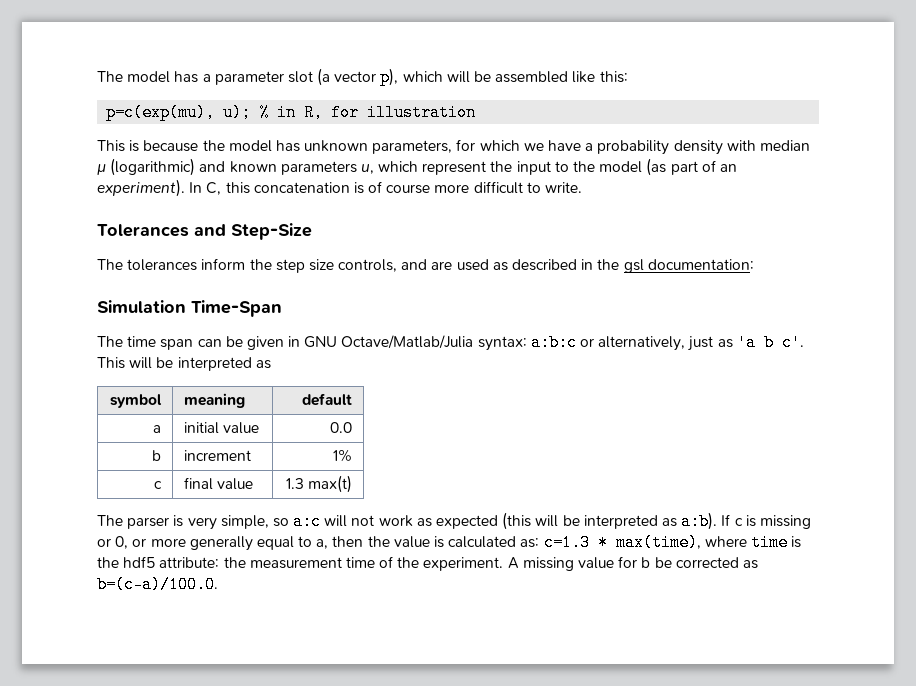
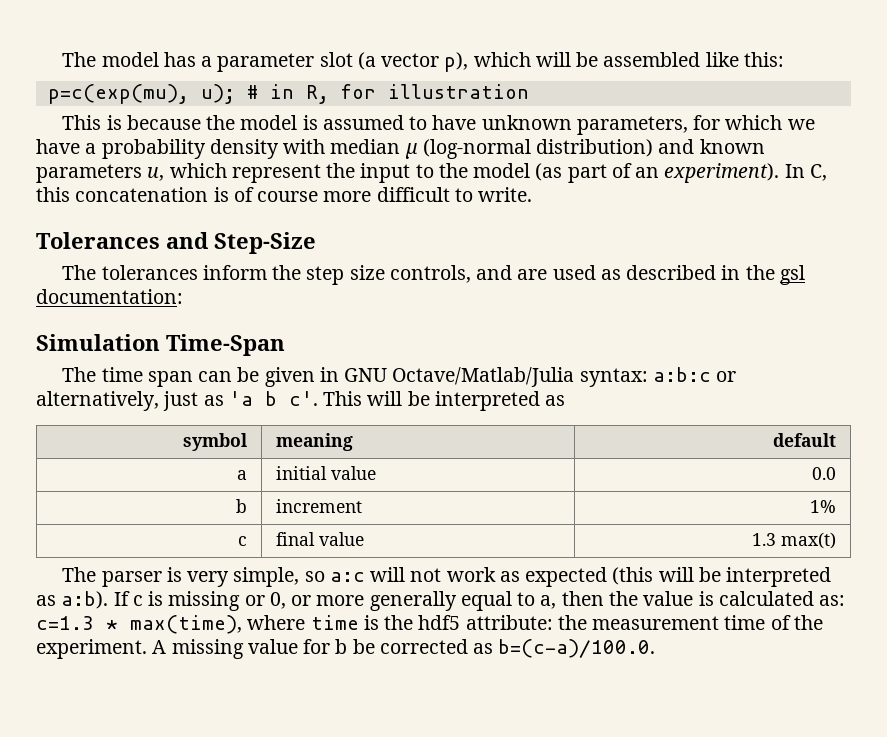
- p=c(exp(mu), u); % in R, for illustration
+ p=c(exp(mu), u); # in R, for illustration
- This is because the model has unknown parameters, for which we have a probability density with median µ (logarithmic) and known parameters u, which represent the input to the model (as part of an experiment).
+ This is because the model is assumed to have unknown parameters, for which we have a probability density with median µ (log-normal distribution) and known parameters u, which represent the input to the model (as part of an experiment).

